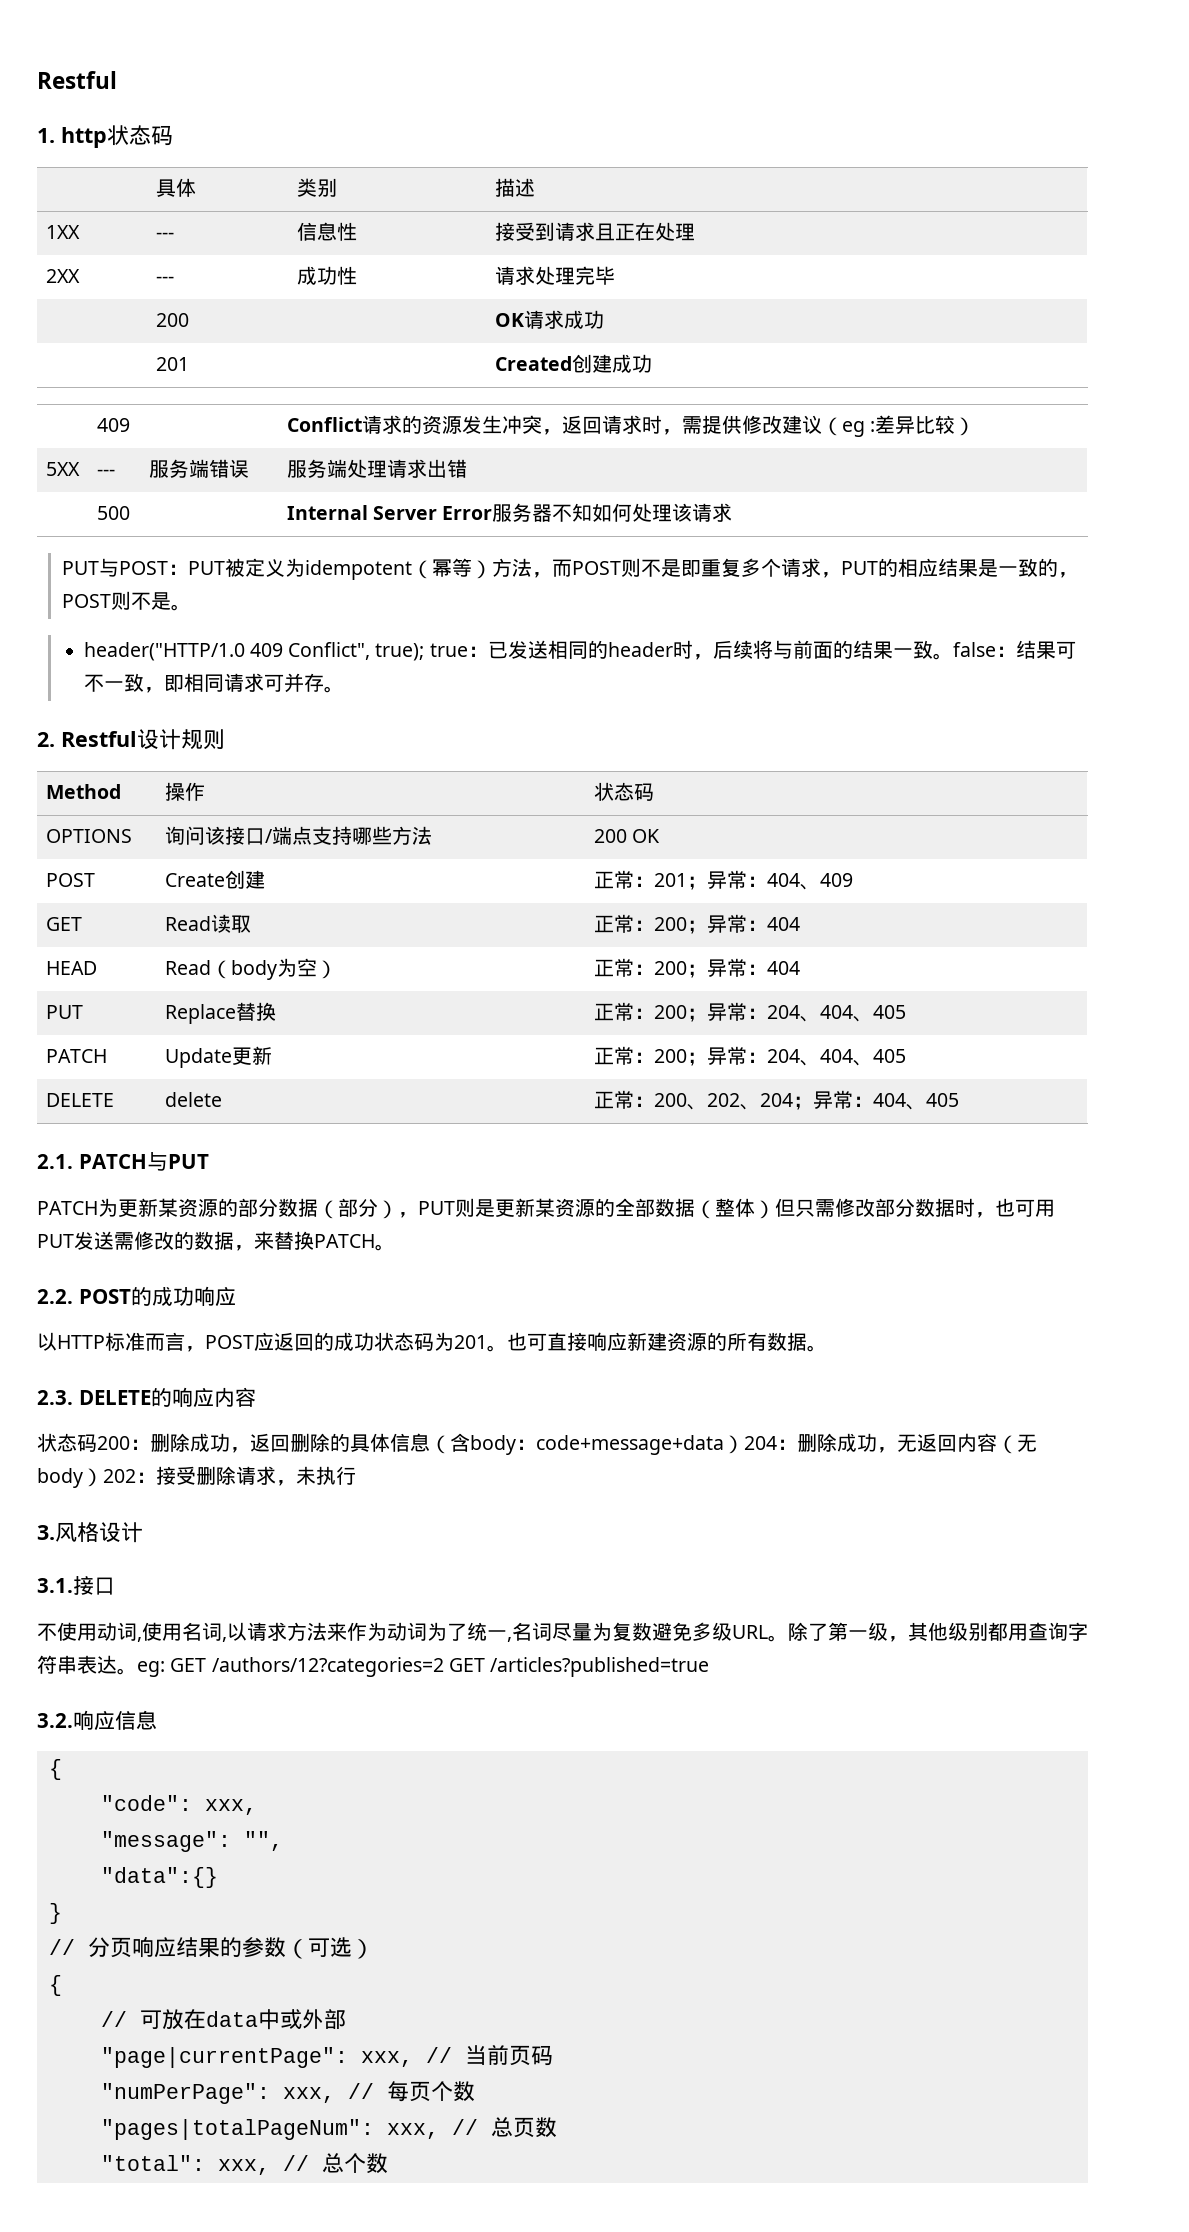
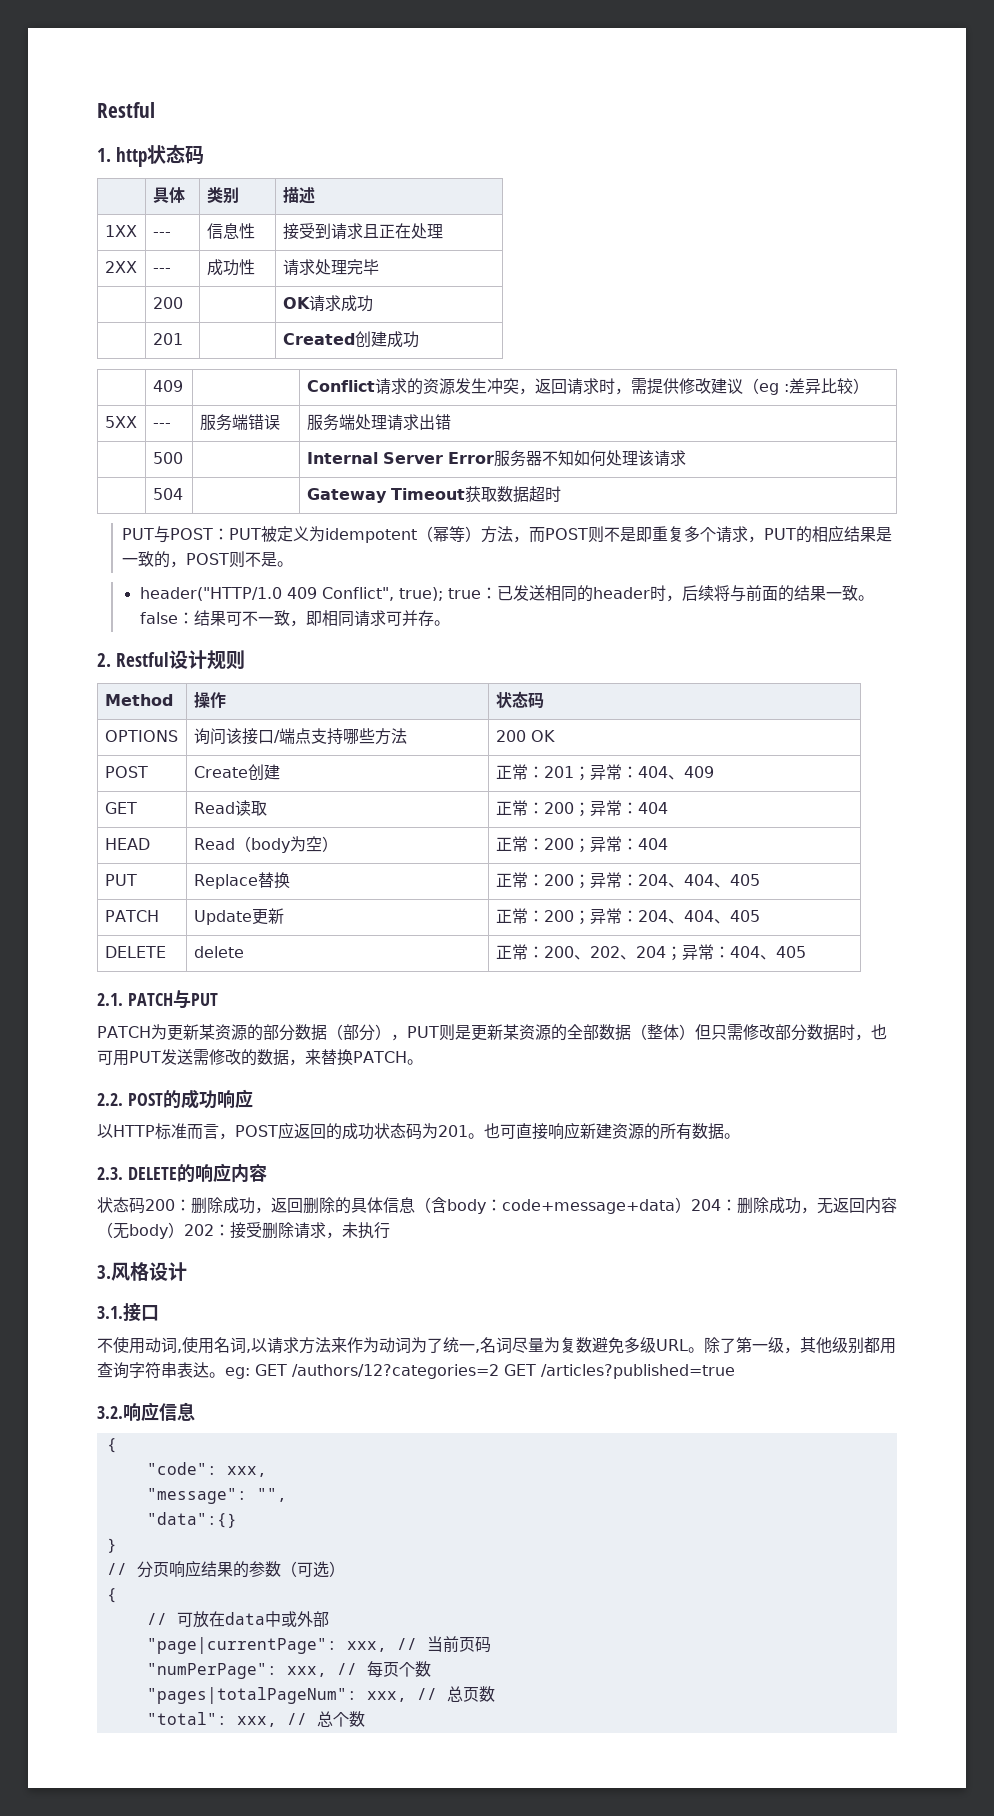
+ | 504 | | Gateway Timeout获取数据超时

